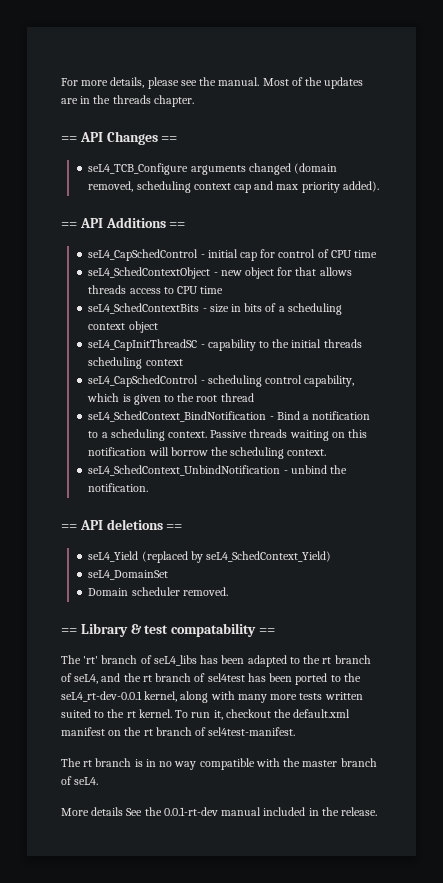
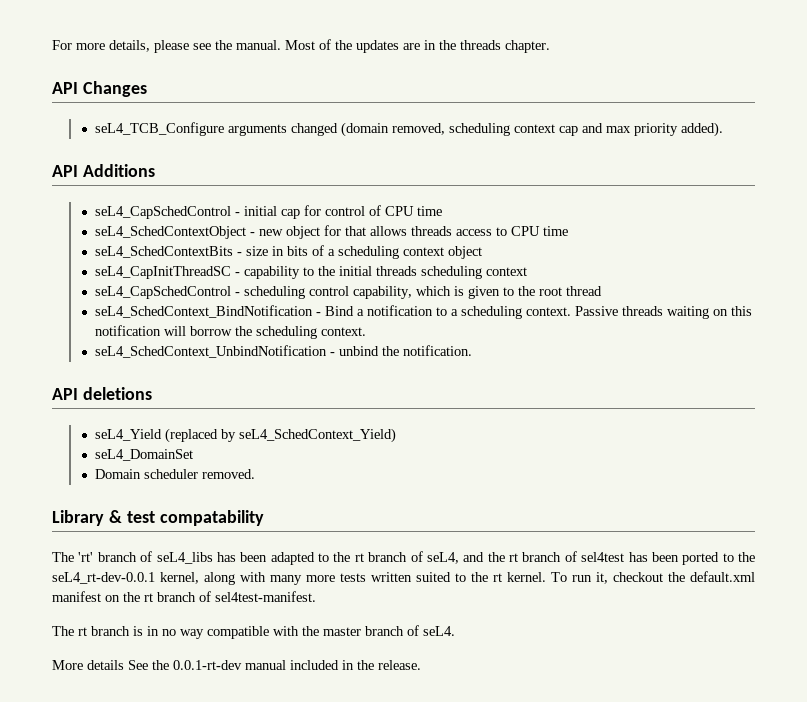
- == API Changes ==
+ API Changes
- == API Additions ==
+ API Additions
- == API deletions ==
+ API deletions
- == Library & test compatability ==
+ Library & test compatability

